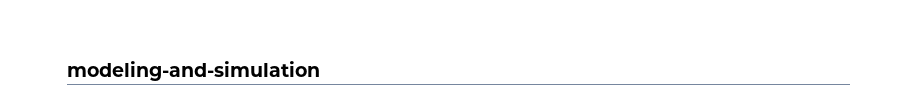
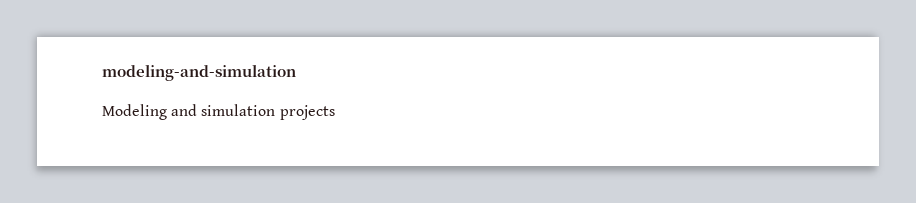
+ Modeling and simulation projects

